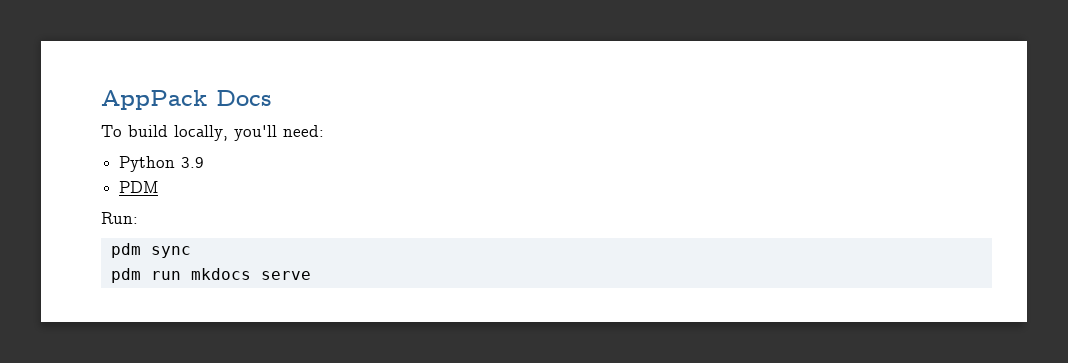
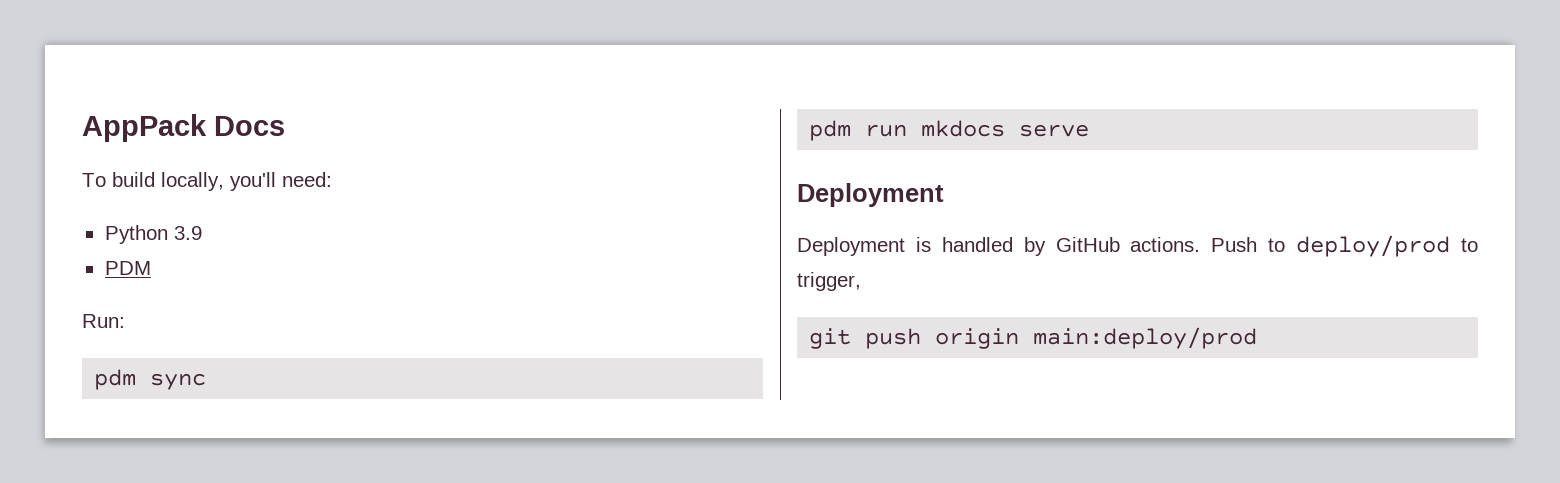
  pdm run mkdocs serve
+ Deployment
+ Deployment is handled by GitHub actions. Push to deploy/prod to trigger,
+ git push origin main:deploy/prod

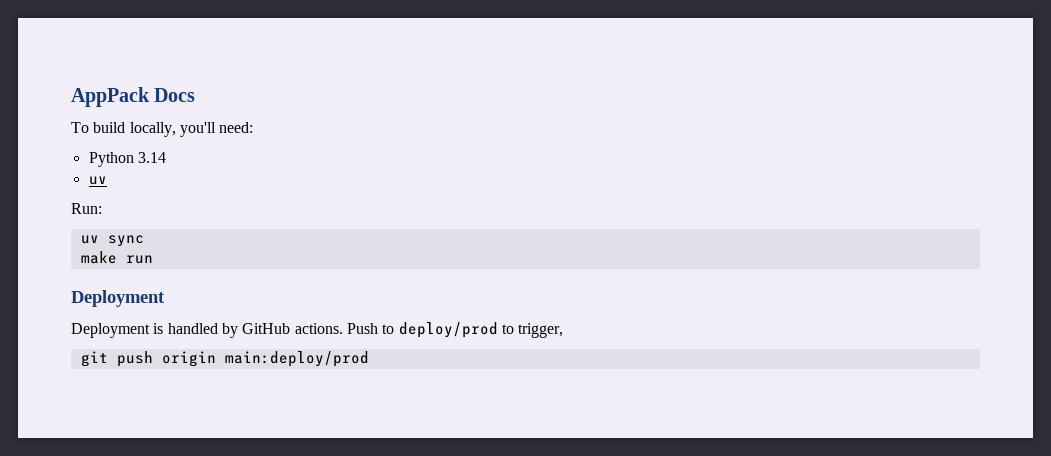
- Python 3.9
- PDM
+ Python 3.14
+ uv
- pdm sync
+ uv sync
- pdm run mkdocs serve
+ make run

